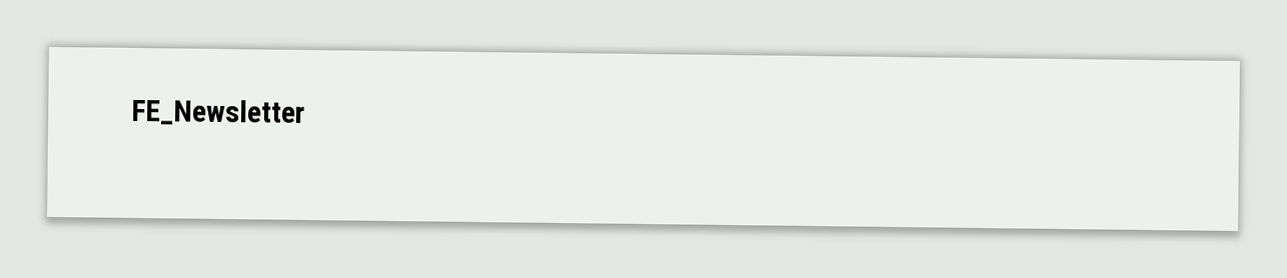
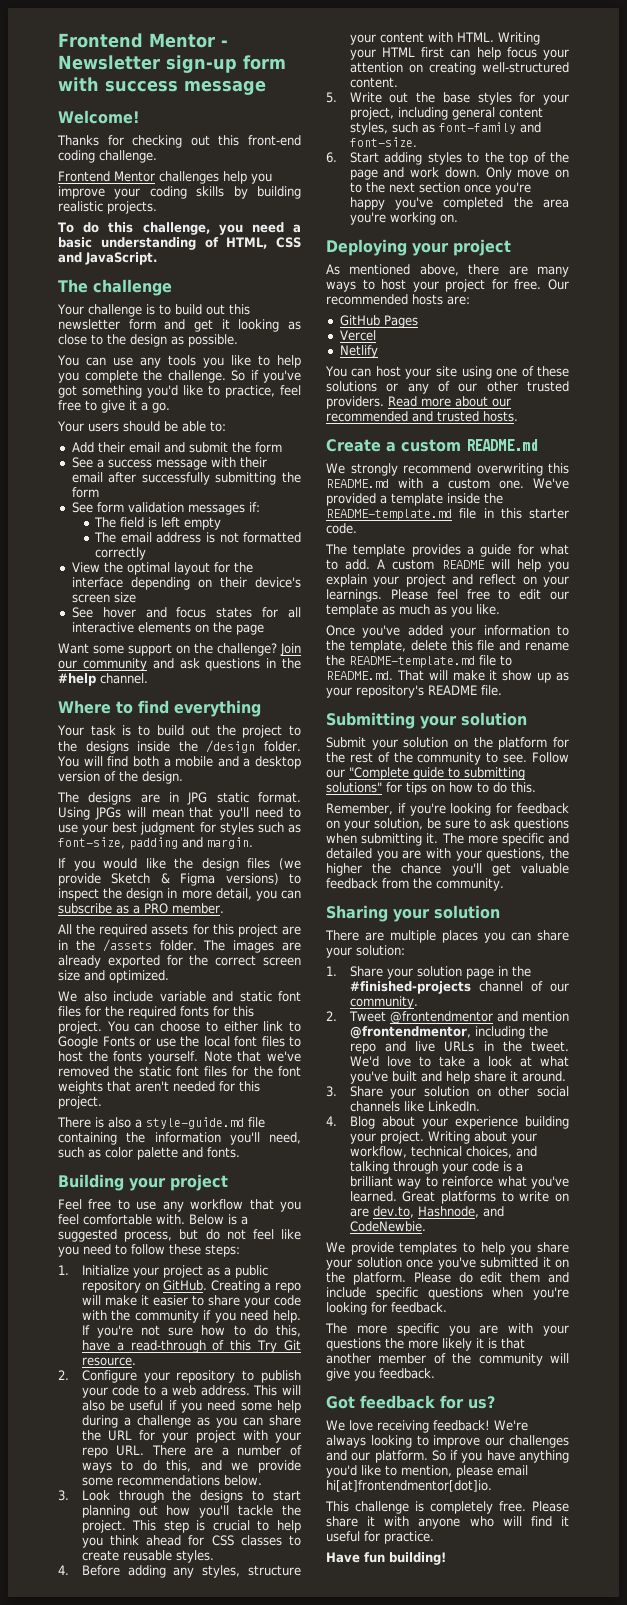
- FE_Newsletter
+ Frontend Mentor - Newsletter sign-up form with success message
+ Welcome!
+ Thanks for checking out this front-end coding challenge.
+ Frontend Mentor challenges help you improve your coding skills by building realistic projects.
+ To do this challenge, you need a basic understanding of HTML, CSS and JavaScript.
+ The challenge
+ Your challenge is to build out this newsletter form and get it looking as close to the design as possible.
+ You can use any tools you like to help you complete the challenge. So if you've got something you'd like to practice, feel free to give it a go.
+ Your users should be able to:
+ Add their email and submit the form
+ See a success message with their email after successfully submitting the form
+ See form validation messages if:
+ The field is left empty
+ The email address is not formatted correctly
+ View the optimal layout for the interface depending on their device's screen size
+ See hover and focus states for all interactive elements on the page
+ Want some support on the challenge? Join our community and ask questions in the #help channel.
+ Where to find everything
+ Your task is to build out the project to the designs inside the /design folder. You will find both a mobile and a desktop version of the design.
+ The designs are in JPG static format. Using JPGs will mean that you'll need to use your best judgment for styles such as font-size, padding and margin.
+ If you would like the design files (we provide Sketch & Figma versions) to inspect the design in more detail, you can subscribe as a PRO member.
+ All the required assets for this project are in the /assets folder. The images are already exported for the correct screen size and optimized.
+ We also include variable and static font files for the required fonts for this project. You can choose to either link to Google Fonts or use the local font files to host the fonts yourself. Note that we've removed the static font files for the font weights that aren't needed for this project.
+ There is also a style-guide.md file containing the information you'll need, such as color palette and fonts.
+ Building your project
+ Feel free to use any workflow that you feel comfortable with. Below is a suggested process, but do not feel like you need to follow these steps:
+ 1. Initialize your project as a public repository on GitHub. Creating a repo will make it easier to share your code with the community if you need help. If you're not sure how to do this, have a read-through of this Try Git resource.
+ 2. Configure your repository to publish your code to a web address. This will also be useful if you need some help during a challenge as you can share the URL for your project with your repo URL. There are a number of ways to do this, and we provide some recommendations below.
+ 3. Look through the designs to start planning out how you'll tackle the project. This step is crucial to help you think ahead for CSS classes to create reusable styles.
+ 4. Before adding any styles, structure your content with HTML. Writing your HTML first can help focus your attention on creating well-structured content.
+ 5. Write out the base styles for your project, including general content styles, such as font-family and font-size.
+ 6. Start adding styles to the top of the page and work down. Only move on to the next section once you're happy you've completed the area you're working on.
+ Deploying your project
+ As mentioned above, there are many ways to host your project for free. Our recommended hosts are:
+ GitHub Pages
+ Vercel
+ Netlify
+ You can host your site using one of these solutions or any of our other trusted providers. Read more about our recommended and trusted hosts.
+ Create a custom README.md
+ We strongly recommend overwriting this README.md with a custom one. We've provided a template inside the README-template.md file in this starter code.
+ The template provides a guide for what to add. A custom README will help you explain your project and reflect on your learnings. Please feel free to edit our template as much as you like.
+ Once you've added your information to the template, delete this file and rename the README-template.md file to README.md. That will make it show up as your repository's README file.
+ Submitting your solution
+ Submit your solution on the platform for the rest of the community to see. Follow our "Complete guide to submitting solutions" for tips on how to do this.
+ Remember, if you're looking for feedback on your solution, be sure to ask questions when submitting it. The more specific and detailed you are with your questions, the higher the chance you'll get valuable feedback from the community.
+ Sharing your solution
+ There are multiple places you can share your solution:
+ 1. Share your solution page in the #finished-projects channel of our community.
+ 2. Tweet @frontendmentor and mention @frontendmentor, including the repo and live URLs in the tweet. We'd love to take a look at what you've built and help share it around.
+ 3. Share your solution on other social channels like LinkedIn.
+ 4. Blog about your experience building your project. Writing about your workflow, technical choices, and talking through your code is a brilliant way to reinforce what you've learned. Great platforms to write on are dev.to, Hashnode, and CodeNewbie.
+ We provide templates to help you share your solution once you've submitted it on the platform. Please do edit them and include specific questions when you're looking for feedback.
+ The more specific you are with your questions the more likely it is that another member of the community will give you feedback.
+ Got feedback for us?
+ We love receiving feedback! We're always looking to improve our challenges and our platform. So if you have anything you'd like to mention, please email hi[at]frontendmentor[dot]io.
+ This challenge is completely free. Please share it with anyone who will find it useful for practice.
+ Have fun building!

